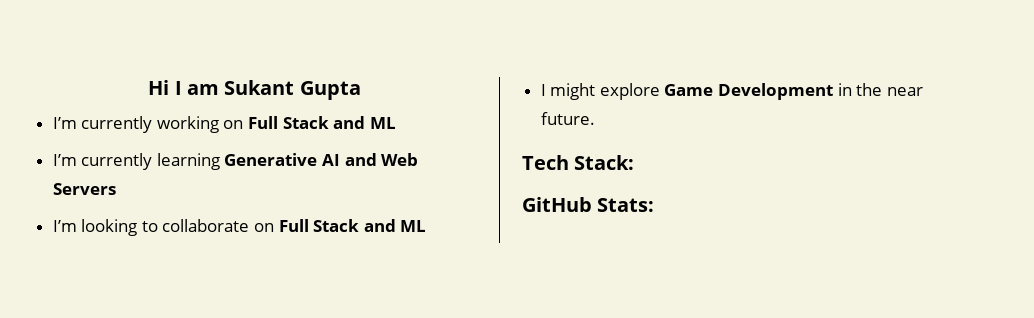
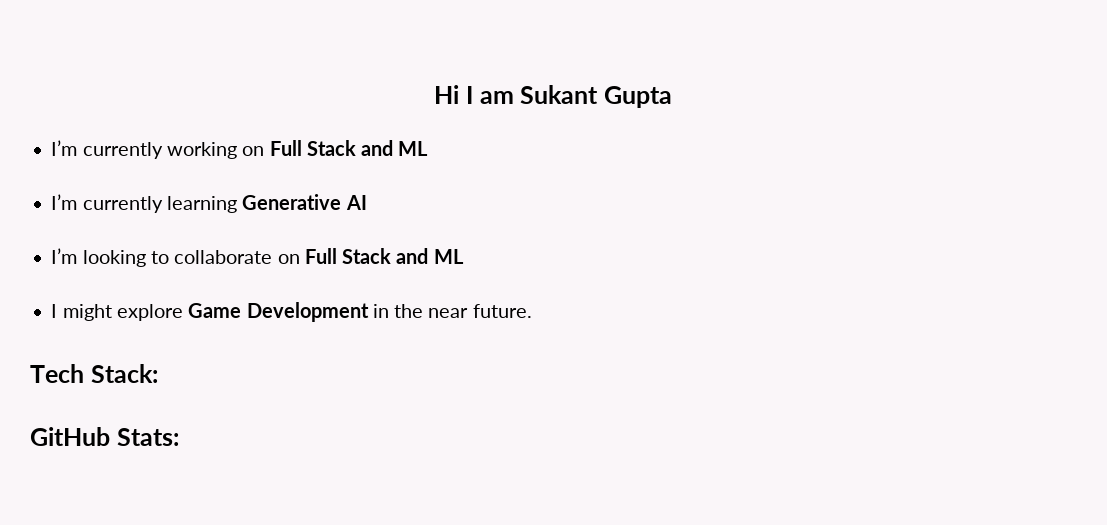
- I’m currently learning Generative AI and Web Servers
+ I’m currently learning Generative AI

